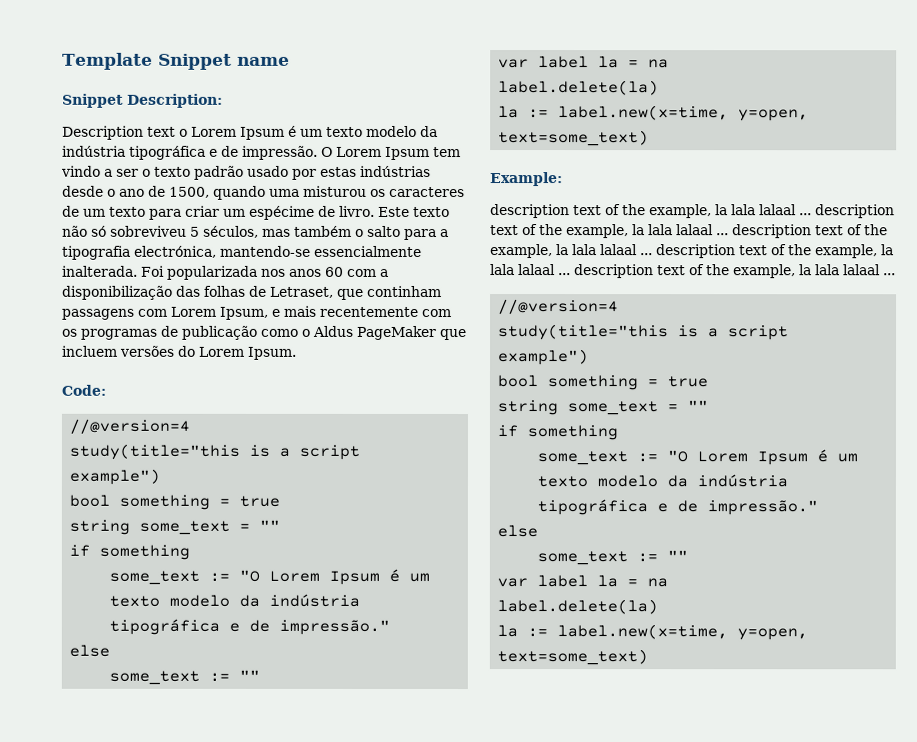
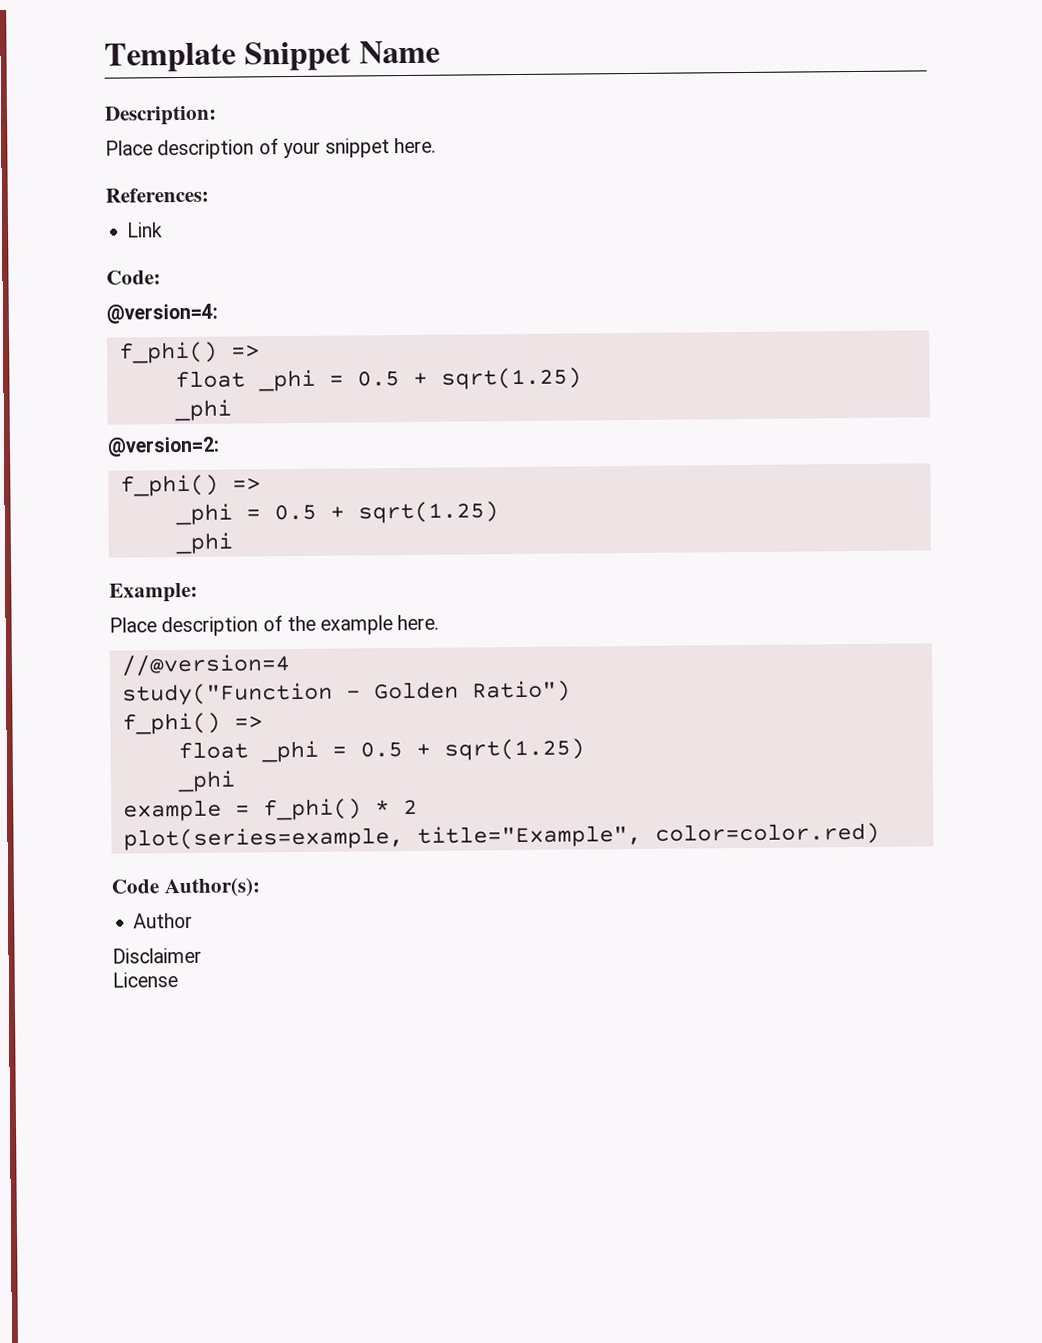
- Template Snippet name
- Snippet Description:
+ Template Snippet Name
+ Description:
- Description text o Lorem Ipsum é um texto modelo da indústria tipográfica e de impressão. O Lorem Ipsum tem vindo a ser o texto padrão usado por estas indústrias desde o ano de 1500, quando uma misturou os caracteres de um texto para criar um espécime de livro. Este texto não só sobreviveu 5 séculos, mas também o salto para a tipografia electrónica, mantendo-se essencialmente inalterada. Foi popularizada nos anos 60 com a disponibilização das folhas de Letraset, que continham passagens com Lorem Ipsum, e mais recentemente com os programas de publicação como o Aldus PageMaker que incluem versões do Lorem Ipsum.
+ Place description of your snippet here.
+ References:
+ Link
  Code:
+ @version=4:
+ f_phi() =>
+ float _phi = 0.5 + sqrt(1.25)
+ _phi
+ @version=2:
+ f_phi() =>
+ _phi = 0.5 + sqrt(1.25)
+ _phi
+ Example:
+ Place description of the example here.
  //@version=4
- study(title="this is a script example")
- bool something = true
- string some_text = ""
- if something
- some_text := "O Lorem Ipsum é um texto modelo da indústria tipográfica e de impressão."
- else
- some_text := ""
- var label la = na
- label.delete(la)
- la := label.new(x=time, y=open, text=some_text)
- Example:
- description text of the example, la lala lalaal ... description text of the example, la lala lalaal ... description text of the example, la lala lalaal ... description text of the example, la lala lalaal ... description text of the example, la lala lalaal ...
- //@version=4
- study(title="this is a script example")
- bool something = true
- string some_text = ""
- if something
- some_text := "O Lorem Ipsum é um texto modelo da indústria tipográfica e de impressão."
- else
- some_text := ""
- var label la = na
- label.delete(la)
- la := label.new(x=time, y=open, text=some_text)
+ study("Function - Golden Ratio")
+ f_phi() =>
+ float _phi = 0.5 + sqrt(1.25)
+ _phi
+ example = f_phi() * 2
+ plot(series=example, title="Example", color=color.red)
+ Code Author(s):
+ Author
+ Disclaimer
+ License

